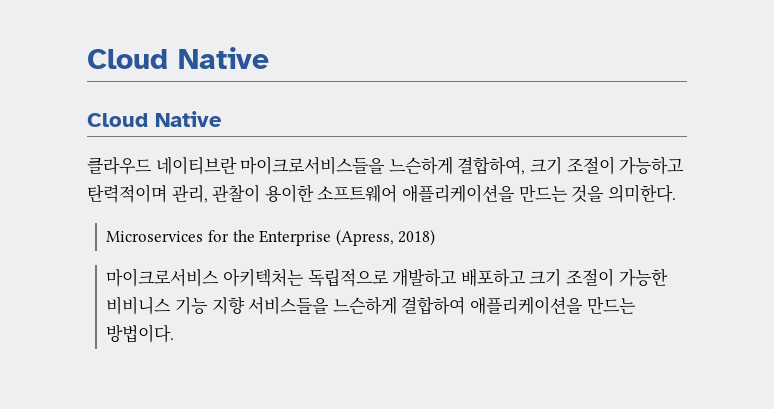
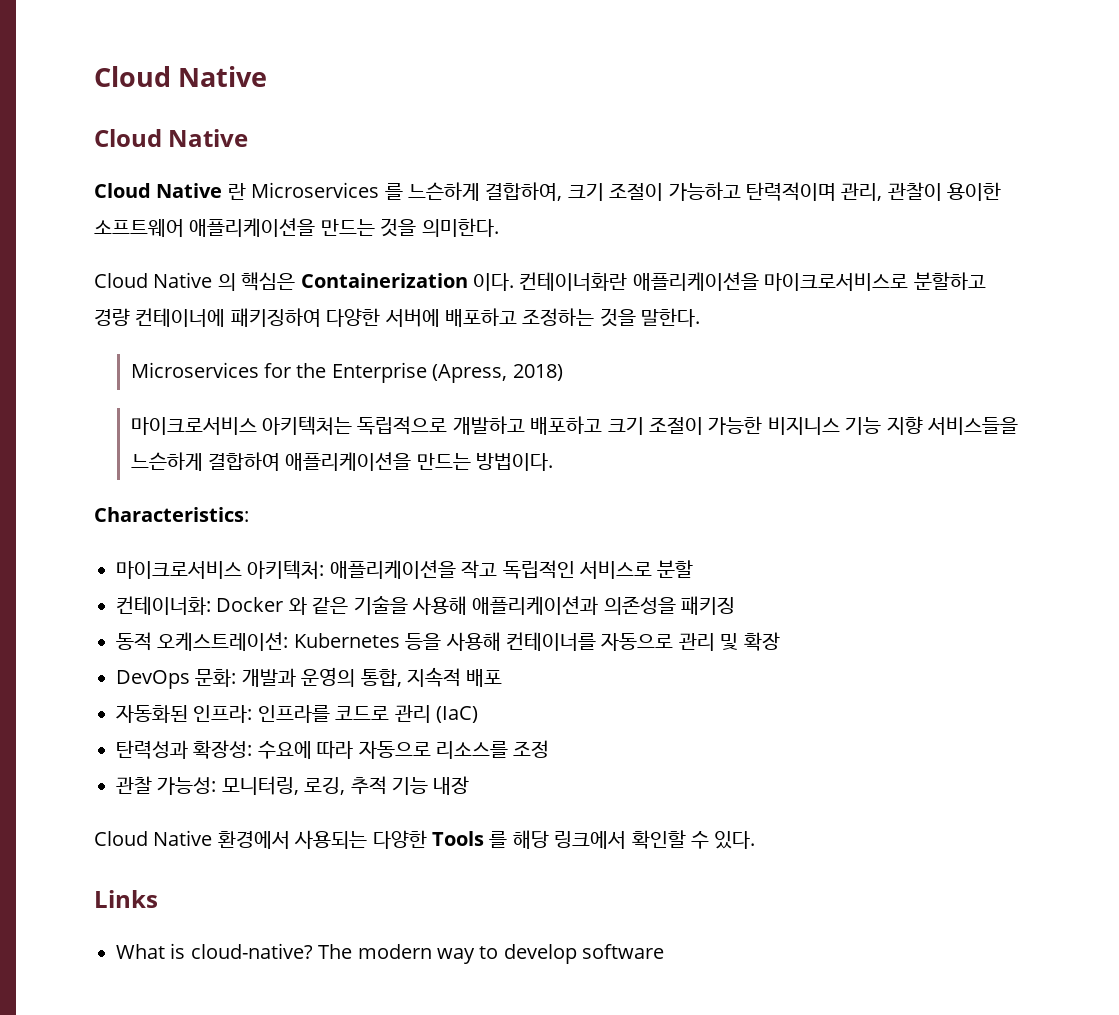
- 클라우드 네이티브란 마이크로서비스들을 느슨하게 결합하여, 크기 조절이 가능하고 탄력적이며 관리, 관찰이 용이한 소프트웨어 애플리케이션을 만드는 것을 의미한다.
+ Cloud Native 란 Microservices 를 느슨하게 결합하여, 크기 조절이 가능하고 탄력적이며 관리, 관찰이 용이한 소프트웨어 애플리케이션을 만드는 것을 의미한다.
+ Cloud Native 의 핵심은 Containerization 이다. 컨테이너화란 애플리케이션을 마이크로서비스로 분할하고 경량 컨테이너에 패키징하여 다양한 서버에 배포하고 조정하는 것을 말한다.
- 마이크로서비스 아키텍처는 독립적으로 개발하고 배포하고 크기 조절이 가능한 비비니스 기능 지향 서비스들을 느슨하게 결합하여 애플리케이션을 만드는 방법이다.
+ 마이크로서비스 아키텍처는 독립적으로 개발하고 배포하고 크기 조절이 가능한 비지니스 기능 지향 서비스들을 느슨하게 결합하여 애플리케이션을 만드는 방법이다.
+ Characteristics:
+ 마이크로서비스 아키텍처: 애플리케이션을 작고 독립적인 서비스로 분할
+ 컨테이너화: Docker 와 같은 기술을 사용해 애플리케이션과 의존성을 패키징
+ 동적 오케스트레이션: Kubernetes 등을 사용해 컨테이너를 자동으로 관리 및 확장
+ DevOps 문화: 개발과 운영의 통합, 지속적 배포
+ 자동화된 인프라: 인프라를 코드로 관리 (IaC)
+ 탄력성과 확장성: 수요에 따라 자동으로 리소스를 조정
+ 관찰 가능성: 모니터링, 로깅, 추적 기능 내장
+ Cloud Native 환경에서 사용되는 다양한 Tools 를 해당 링크에서 확인할 수 있다.
+ Links
+ What is cloud-native? The modern way to develop software

